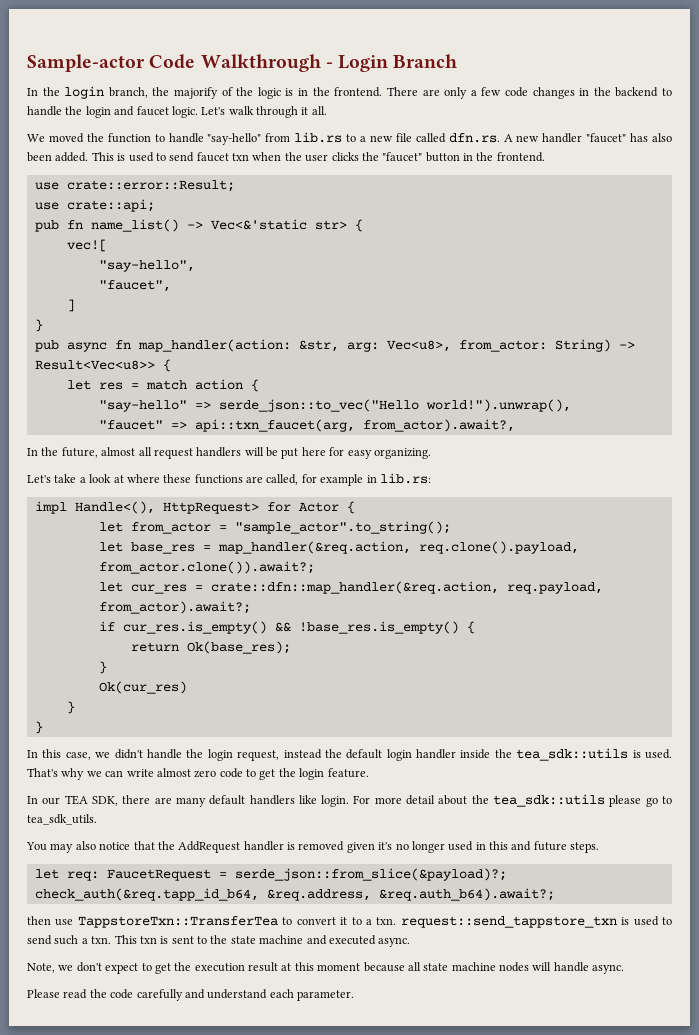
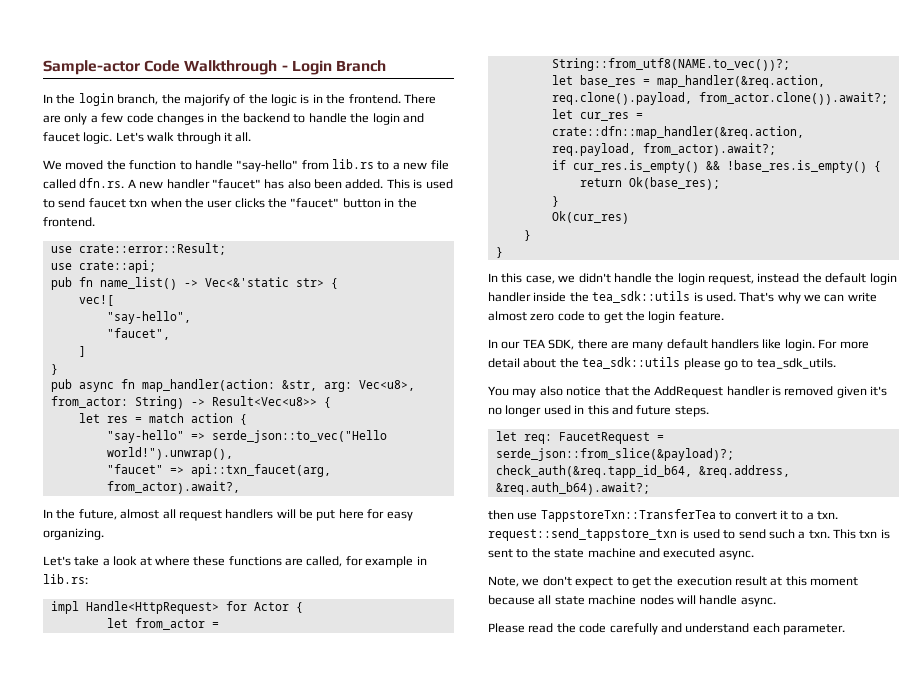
- impl Handle<(), HttpRequest> for Actor {
+ impl Handle<HttpRequest> for Actor {
- let from_actor = "sample_actor".to_string();
+ let from_actor = String::from_utf8(NAME.to_vec())?;

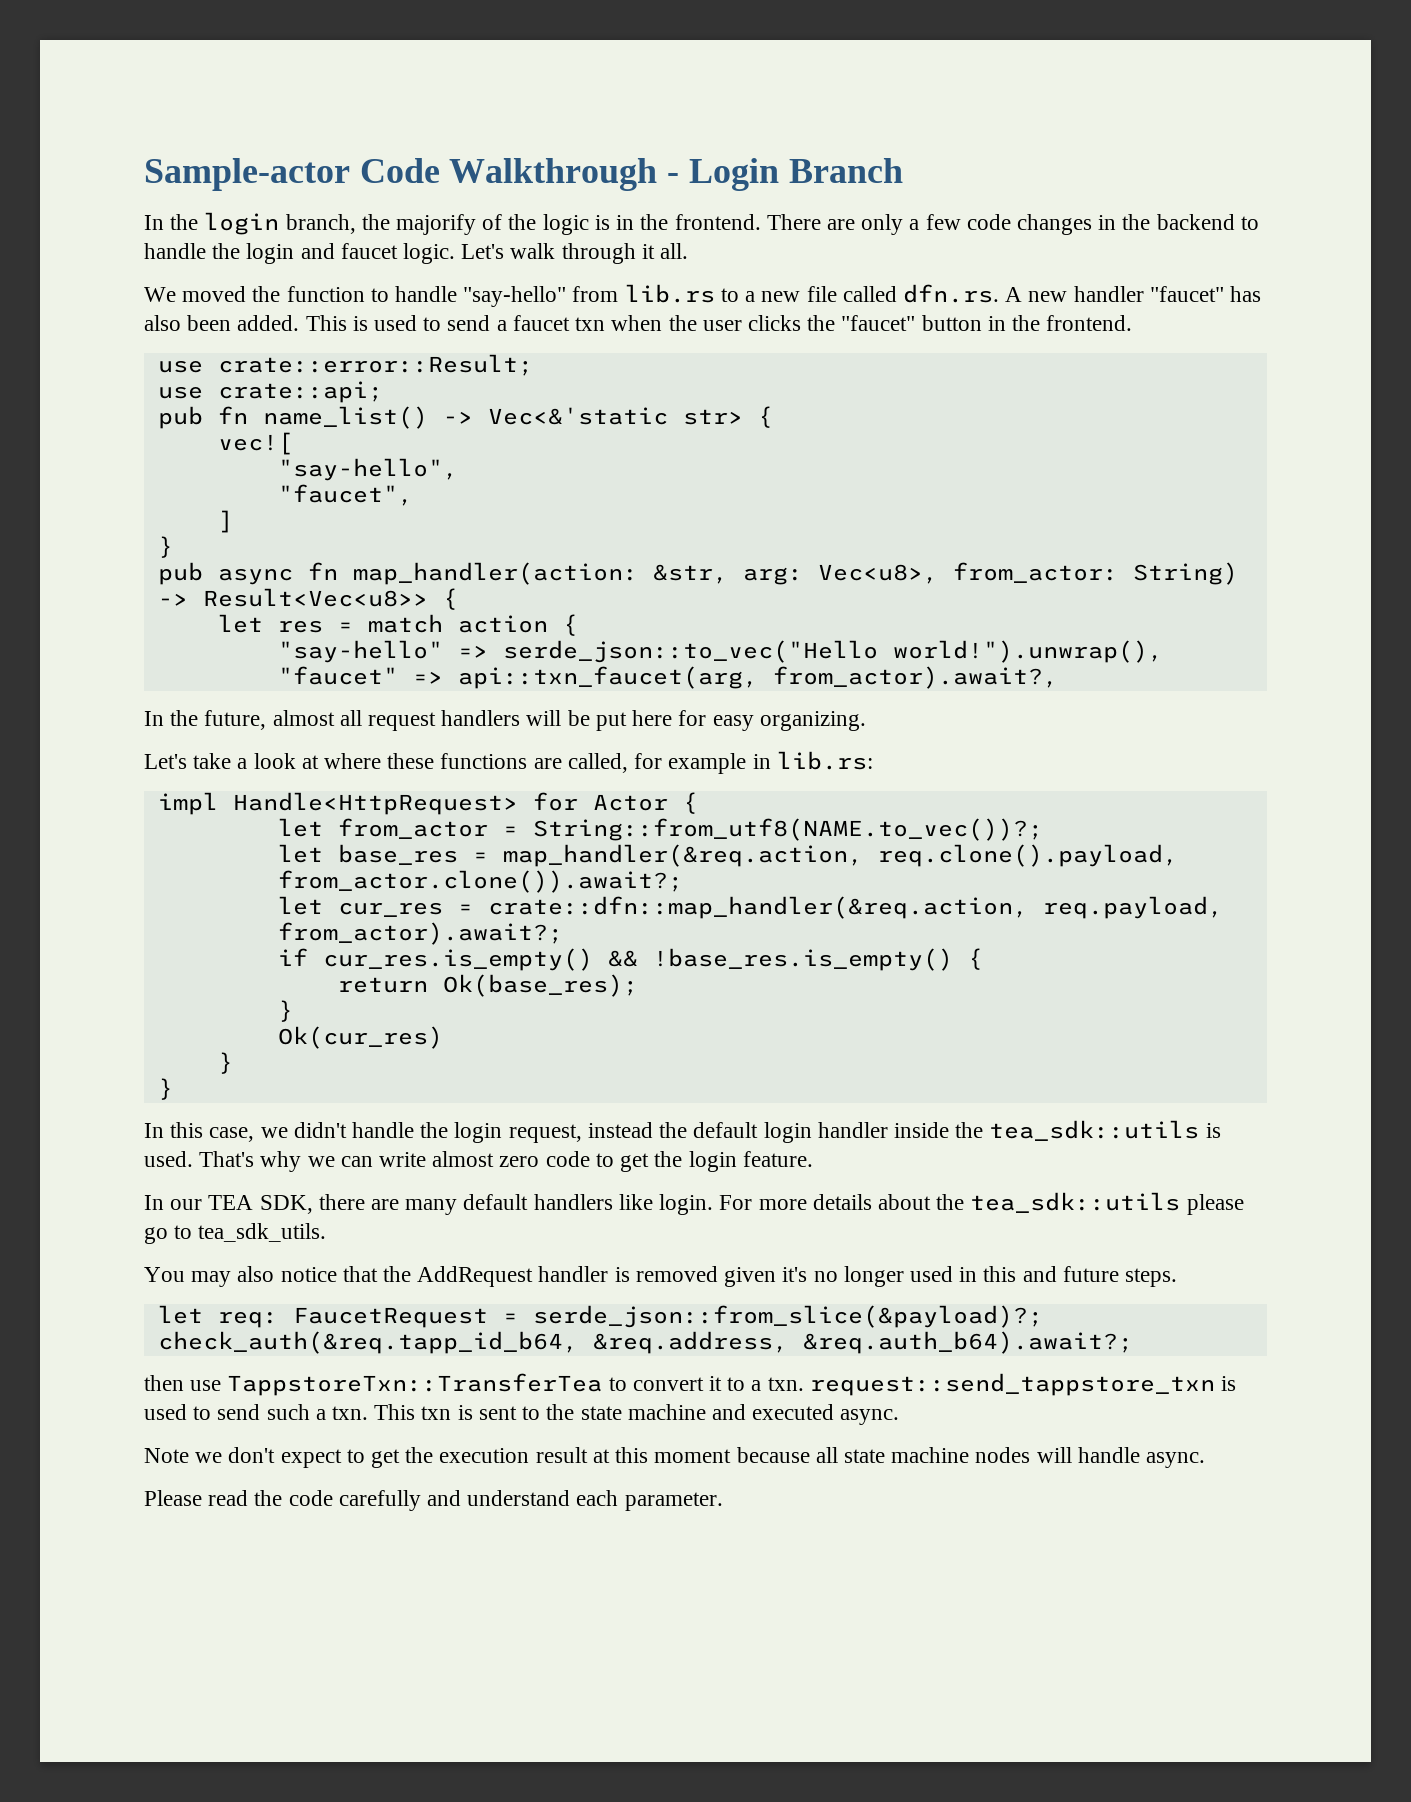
- This is used to send faucet txn when the user clicks the "faucet" button in the frontend.
+ This is used to send a faucet txn when the user clicks the "faucet" button in the frontend.
- For more detail about the tea_sdk::utils please go to tea_sdk_utils.
+ For more details about the tea_sdk::utils please go to tea_sdk_utils.
- Note, we don't expect to get the execution result at this moment because all state machine nodes will handle async.
+ Note we don't expect to get the execution result at this moment because all state machine nodes will handle async.

